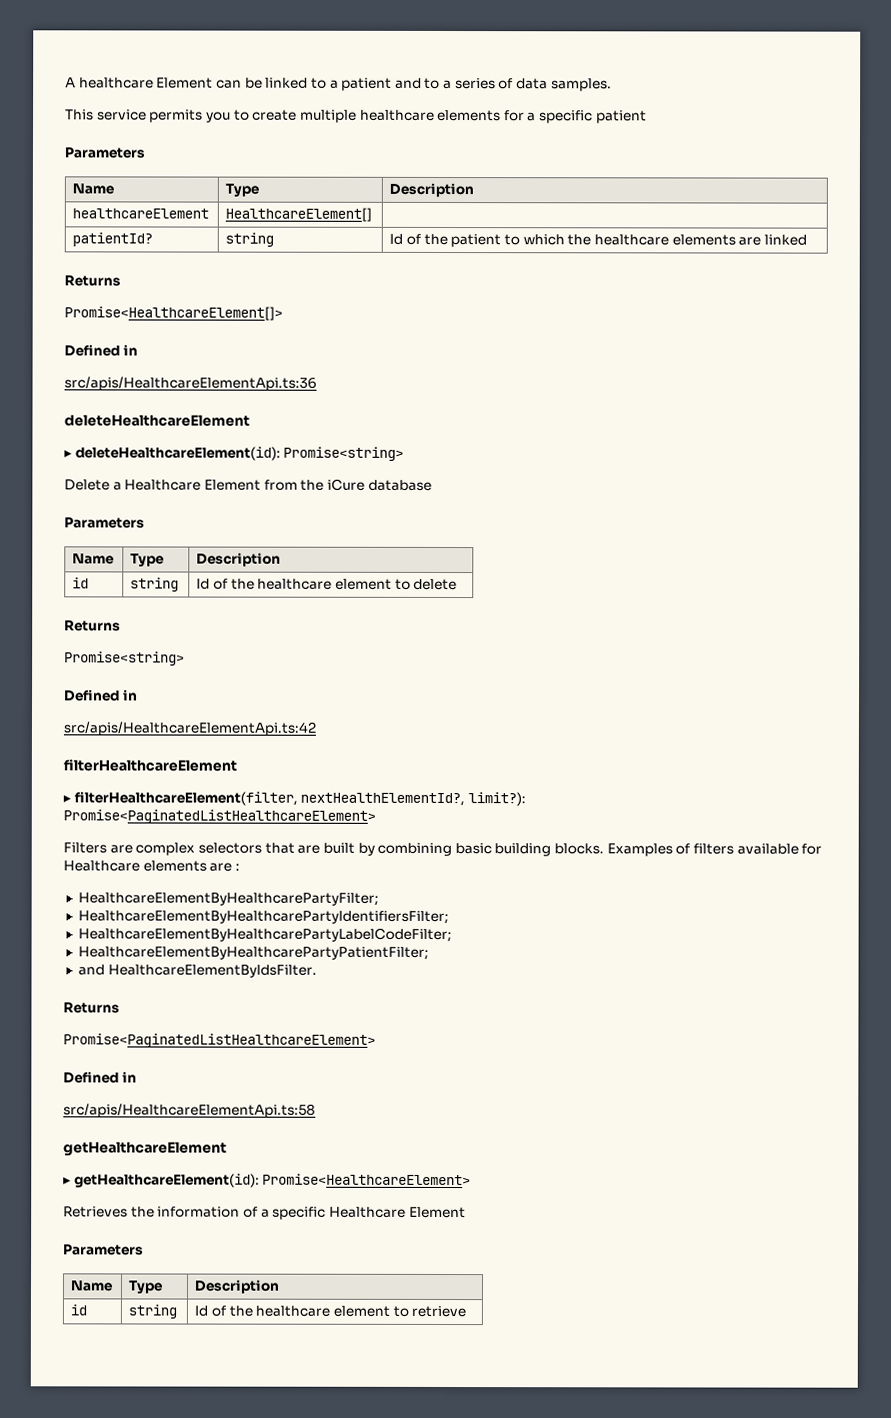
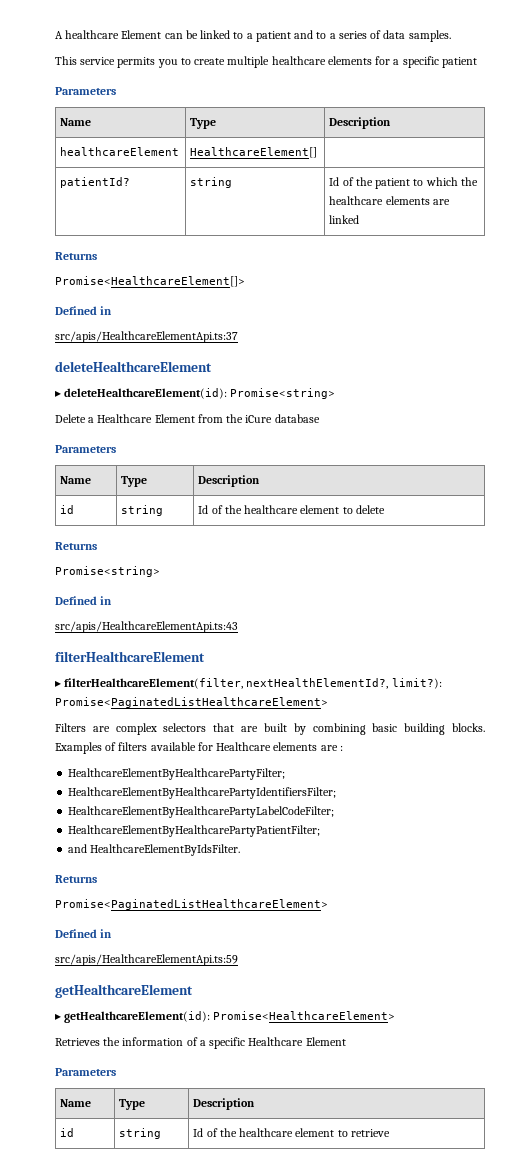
- src/apis/HealthcareElementApi.ts:36
+ src/apis/HealthcareElementApi.ts:37
- src/apis/HealthcareElementApi.ts:42
+ src/apis/HealthcareElementApi.ts:43
- src/apis/HealthcareElementApi.ts:58
+ src/apis/HealthcareElementApi.ts:59

